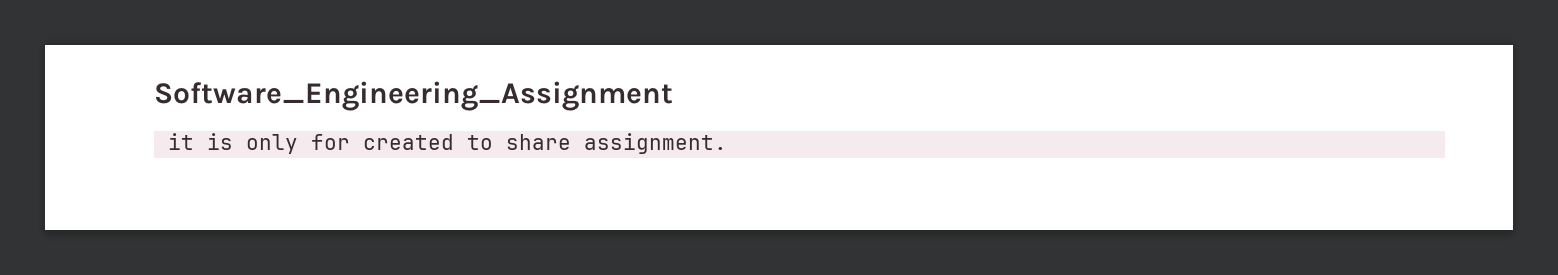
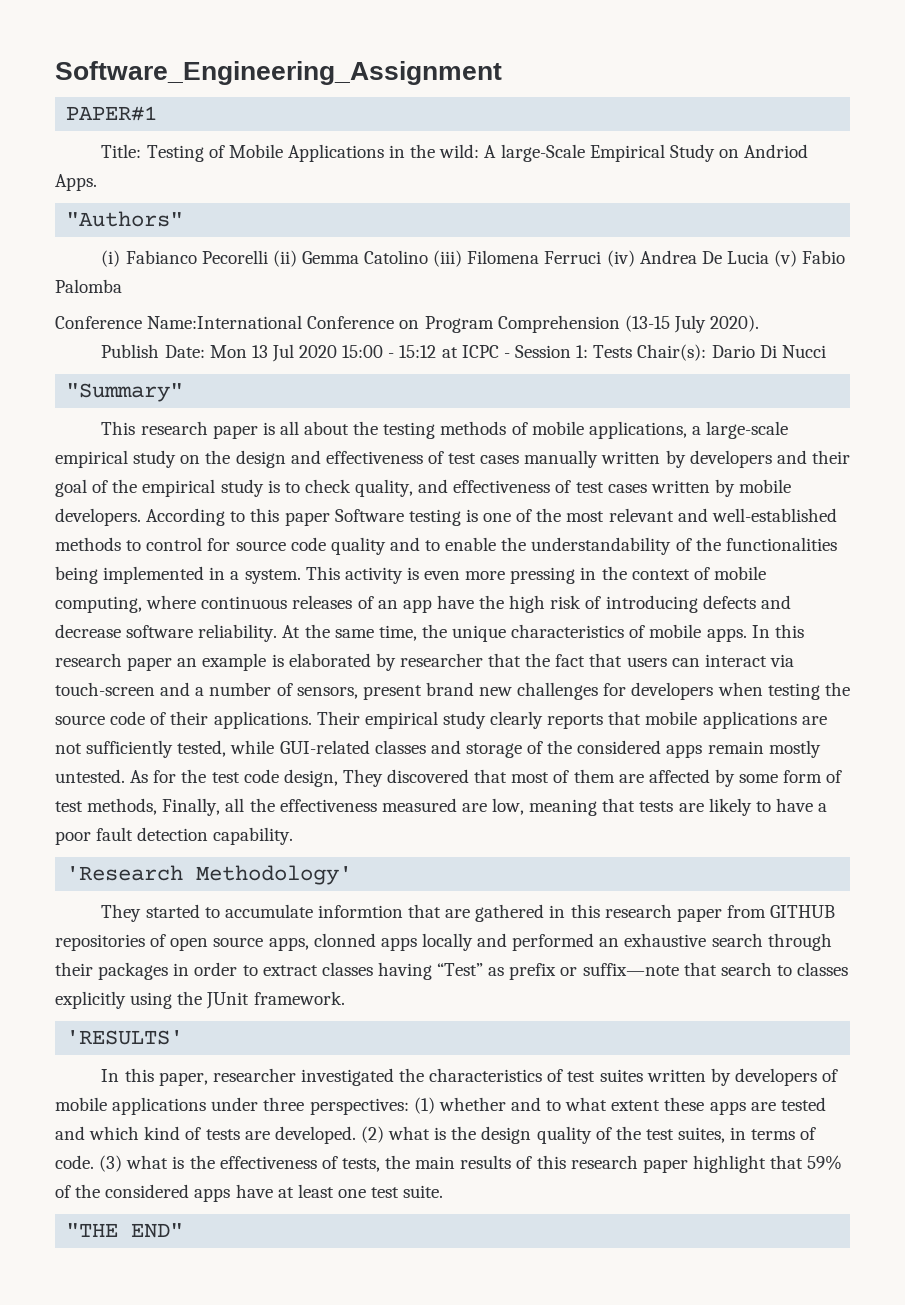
- it is only for created to share assignment.
+ PAPER#1
+ Title: Testing of Mobile Applications in the wild: A large-Scale Empirical Study on Andriod Apps.
+ "Authors"
+ (i) Fabianco Pecorelli (ii) Gemma Catolino (iii) Filomena Ferruci (iv) Andrea De Lucia (v) Fabio Palomba
+ Conference Name:International Conference on Program Comprehension (13-15 July 2020).
+ Publish Date: Mon 13 Jul 2020 15:00 - 15:12 at ICPC - Session 1: Tests Chair(s): Dario Di Nucci
+ "Summary"
+ This research paper is all about the testing methods of mobile applications, a large-scale empirical study on the design and effectiveness of test cases manually written by developers and their goal of the empirical study is to check quality, and effectiveness of test cases written by mobile developers. According to this paper Software testing is one of the most relevant and well-established methods to control for source code quality and to enable the understandability of the functionalities being implemented in a system. This activity is even more pressing in the context of mobile computing, where continuous releases of an app have the high risk of introducing defects and decrease software reliability. At the same time, the unique characteristics of mobile apps. In this research paper an example is elaborated by researcher that the fact that users can interact via touch-screen and a number of sensors, present brand new challenges for developers when testing the source code of their applications. Their empirical study clearly reports that mobile applications are not sufficiently tested, while GUI-related classes and storage of the considered apps remain mostly untested. As for the test code design, They discovered that most of them are affected by some form of test methods, Finally, all the effectiveness measured are low, meaning that tests are likely to have a poor fault detection capability.
+ 'Research Methodology'
+ They started to accumulate informtion that are gathered in this research paper from GITHUB repositories of open source apps, clonned apps locally and performed an exhaustive search through their packages in order to extract classes having “Test” as prefix or suffix—note that search to classes explicitly using the JUnit framework.
+ 'RESULTS'
+ In this paper, researcher investigated the characteristics of test suites written by developers of mobile applications under three perspectives: (1) whether and to what extent these apps are tested and which kind of tests are developed. (2) what is the design quality of the test suites, in terms of code. (3) what is the effectiveness of tests, the main results of this research paper highlight that 59% of the considered apps have at least one test suite.
+ "THE END"

